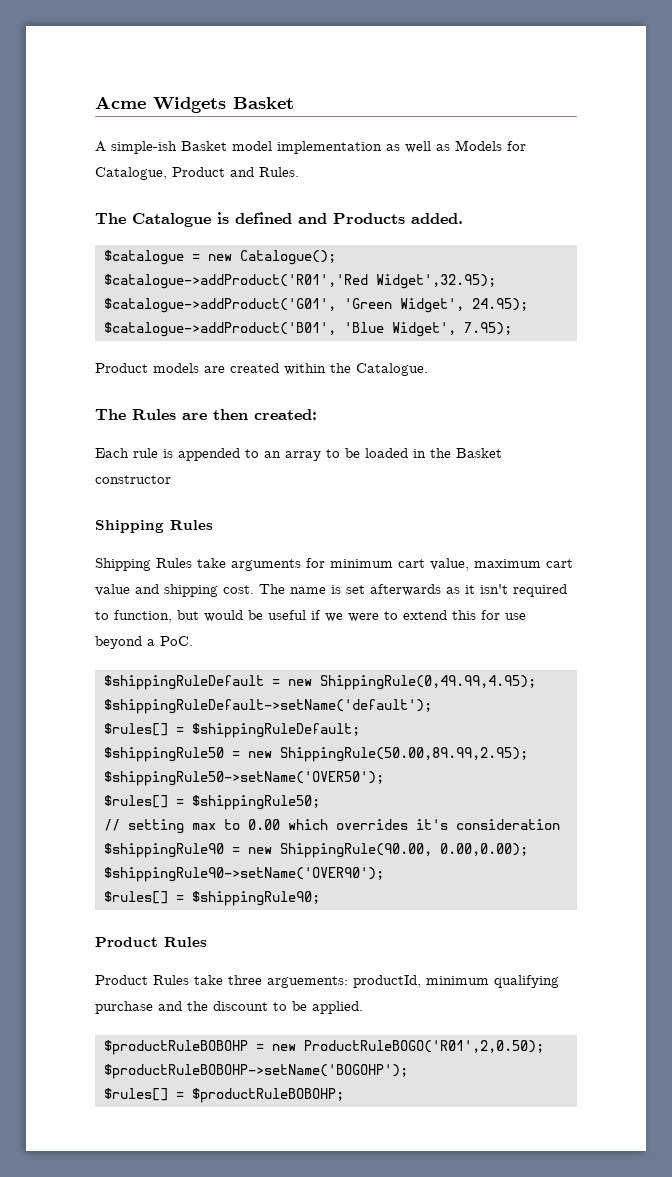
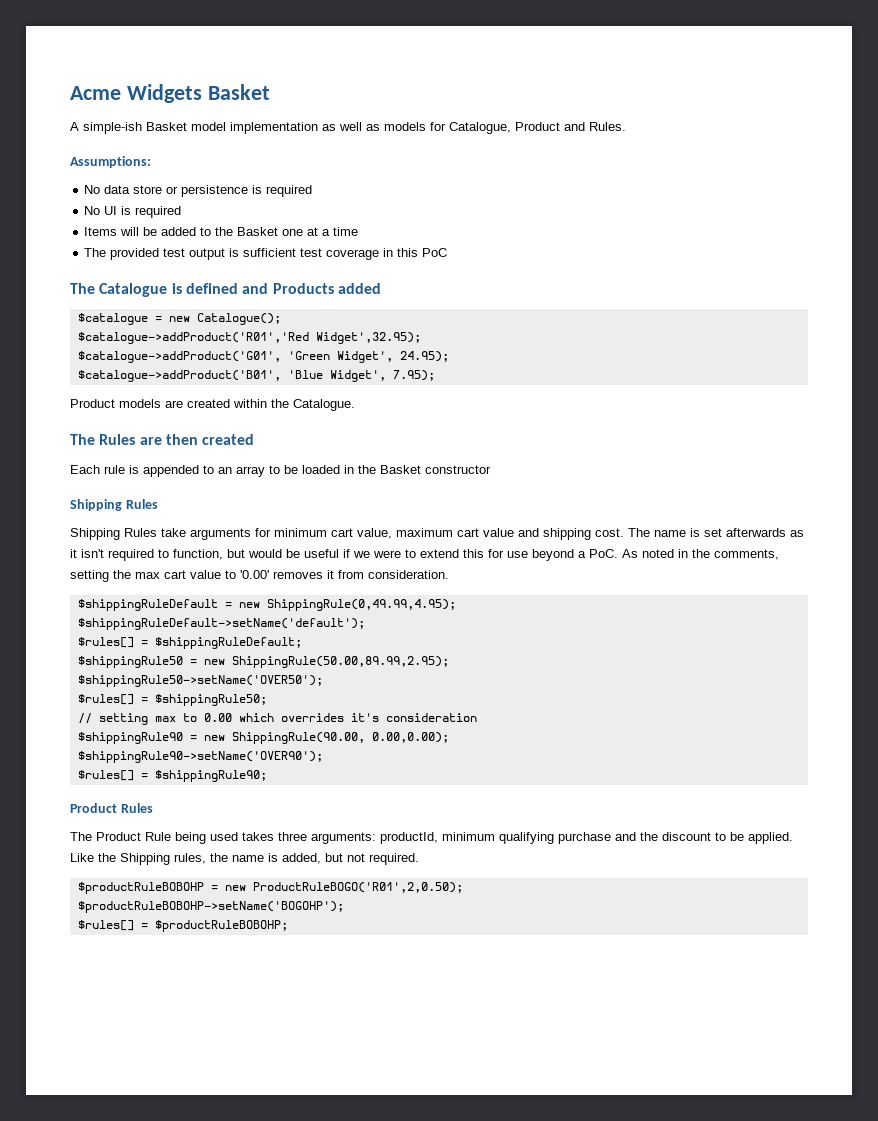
- A simple-ish Basket model implementation as well as Models for Catalogue, Product and Rules.
+ A simple-ish Basket model implementation as well as models for Catalogue, Product and Rules.
+ Assumptions:
+ No data store or persistence is required
+ No UI is required
+ Items will be added to the Basket one at a time
+ The provided test output is sufficient test coverage in this PoC
- The Catalogue is defined and Products added.
+ The Catalogue is defined and Products added
- The Rules are then created:
+ The Rules are then created
- The name is set afterwards as it isn't required to function, but would be useful if we were to extend this for use beyond a PoC.
+ The name is set afterwards as it isn't required to function, but would be useful if we were to extend this for use beyond a PoC. As noted in the comments, setting the max cart value to '0.00' removes it from consideration.
- Product Rules take three arguements: productId, minimum qualifying purchase and the discount to be applied.
+ The Product Rule being used takes three arguments: productId, minimum qualifying purchase and the discount to be applied. Like the Shipping rules, the name is added, but not required.

